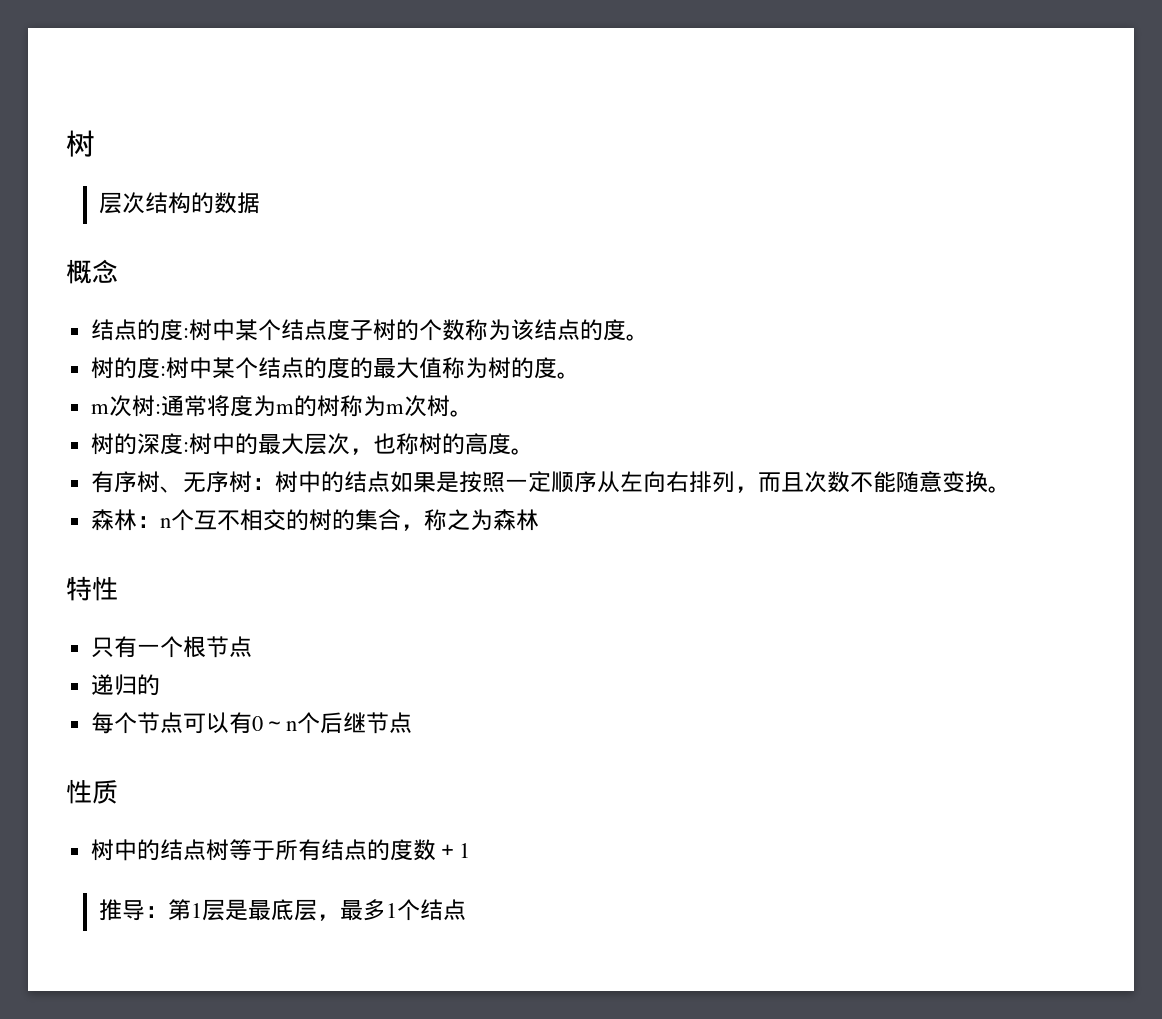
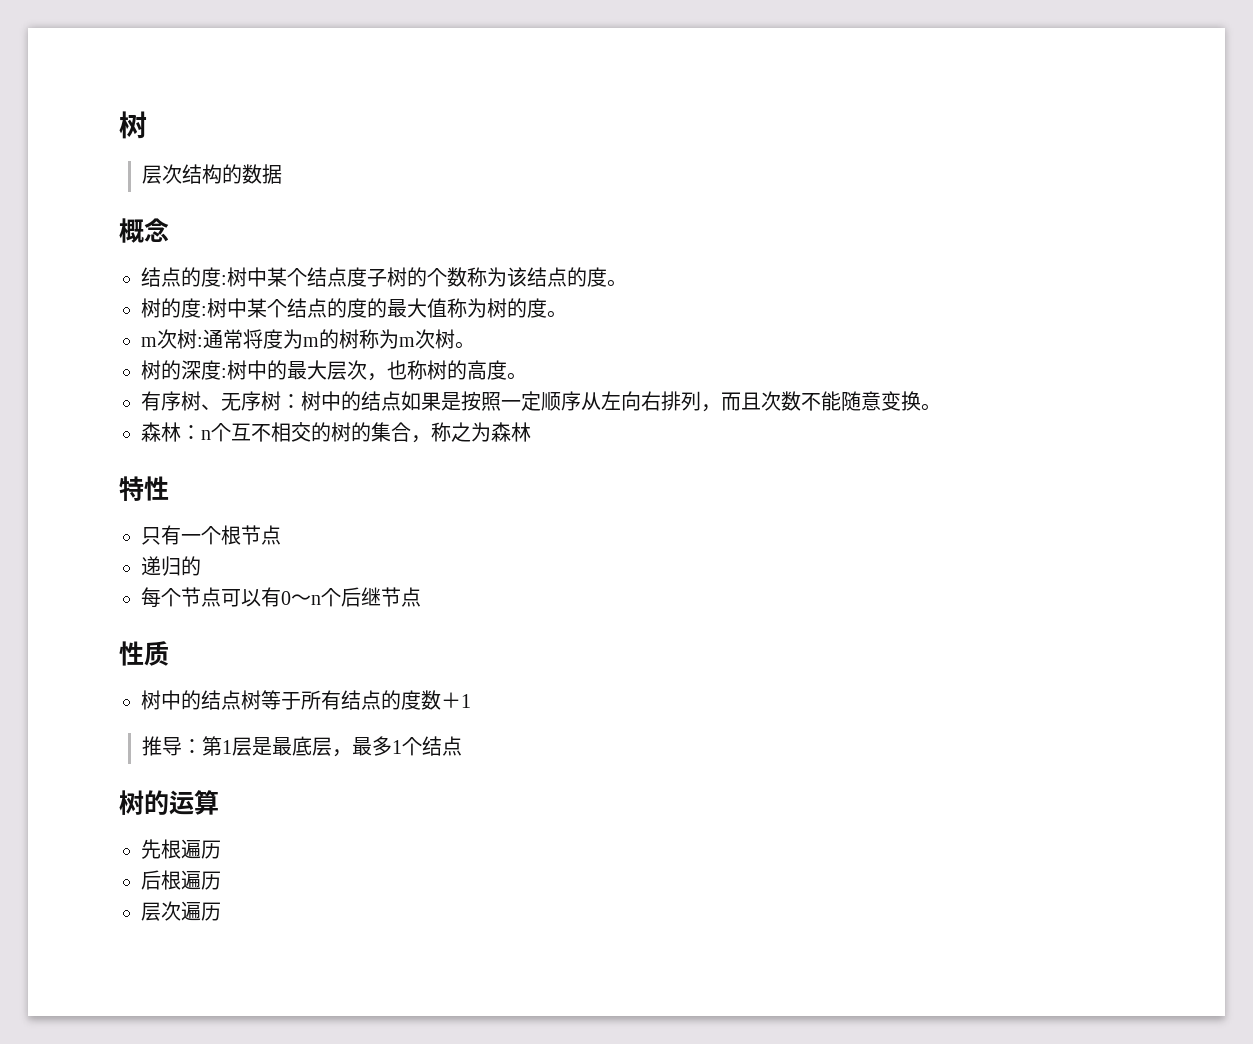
+ 树的运算
+ 先根遍历
+ 后根遍历
+ 层次遍历

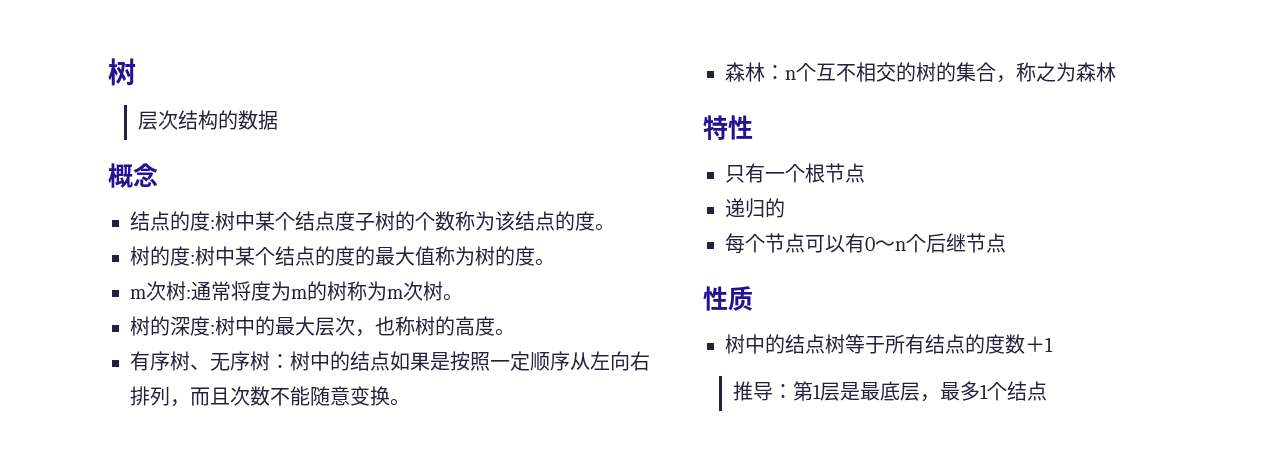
- 树的运算
- 先根遍历
- 后根遍历
- 层次遍历

